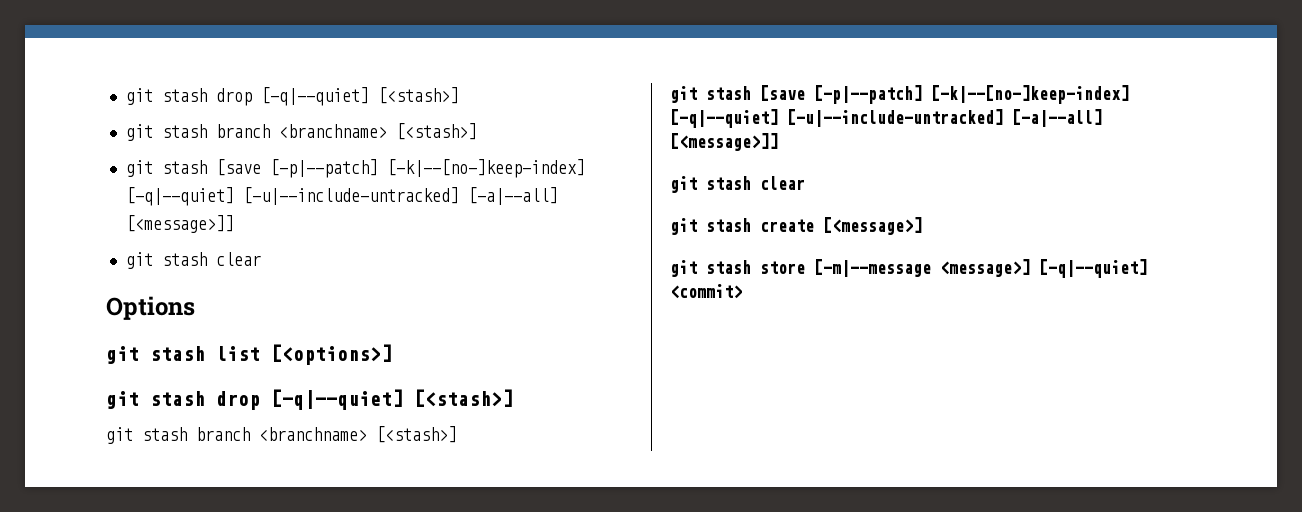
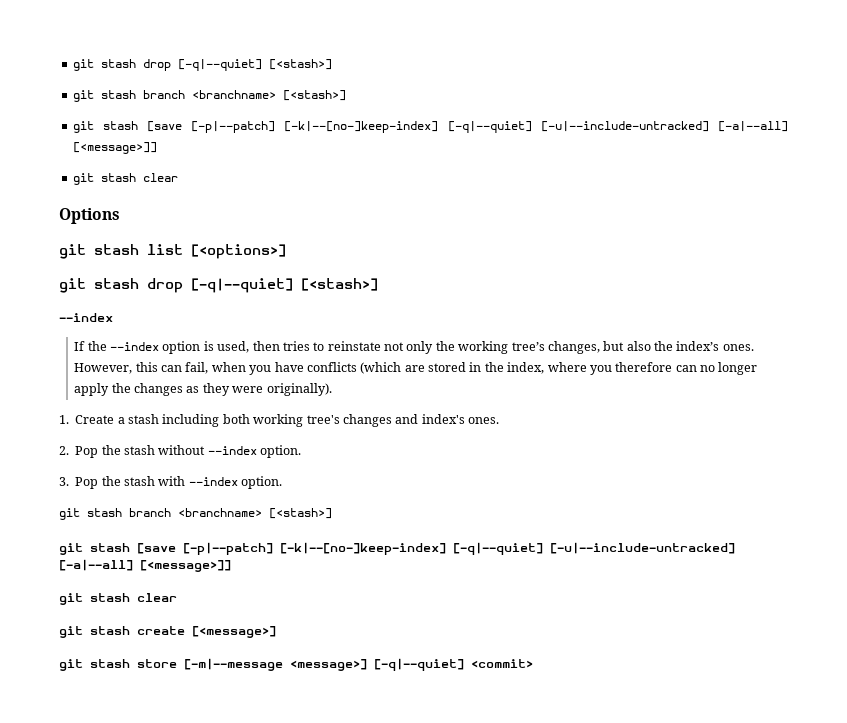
  git stash list [<options>]
  git stash drop [-q|--quiet] [<stash>]
+ --index
+ If the --index option is used, then tries to reinstate not only the working tree’s changes, but also the index’s ones. However, this can fail, when you have conflicts (which are stored in the index, where you therefore can no longer apply the changes as they were originally).
+ 1. Create a stash including both working tree's changes and index's ones.
+ 2. Pop the stash without --index option.
+ 3. Pop the stash with --index option.

